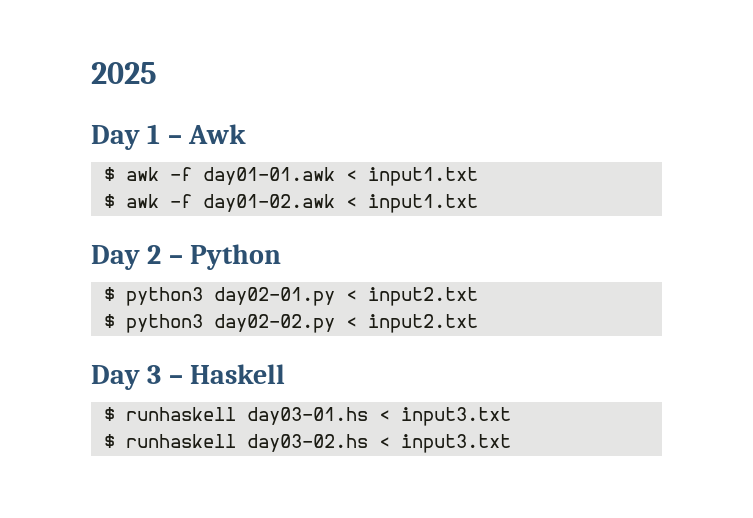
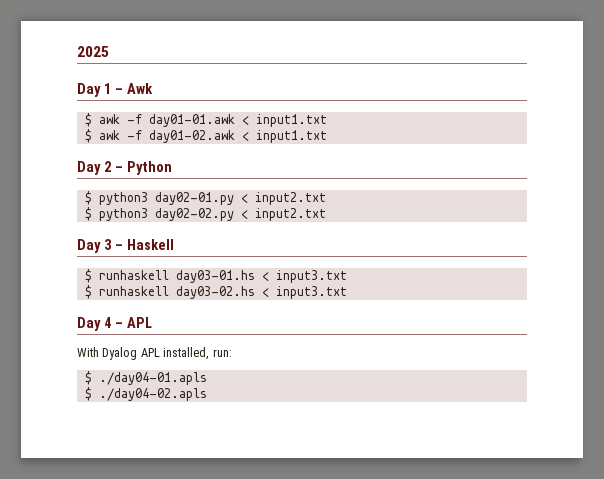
+ Day 4 – APL
+ With Dyalog APL installed, run:
+ $ ./day04-01.apls
+ $ ./day04-02.apls

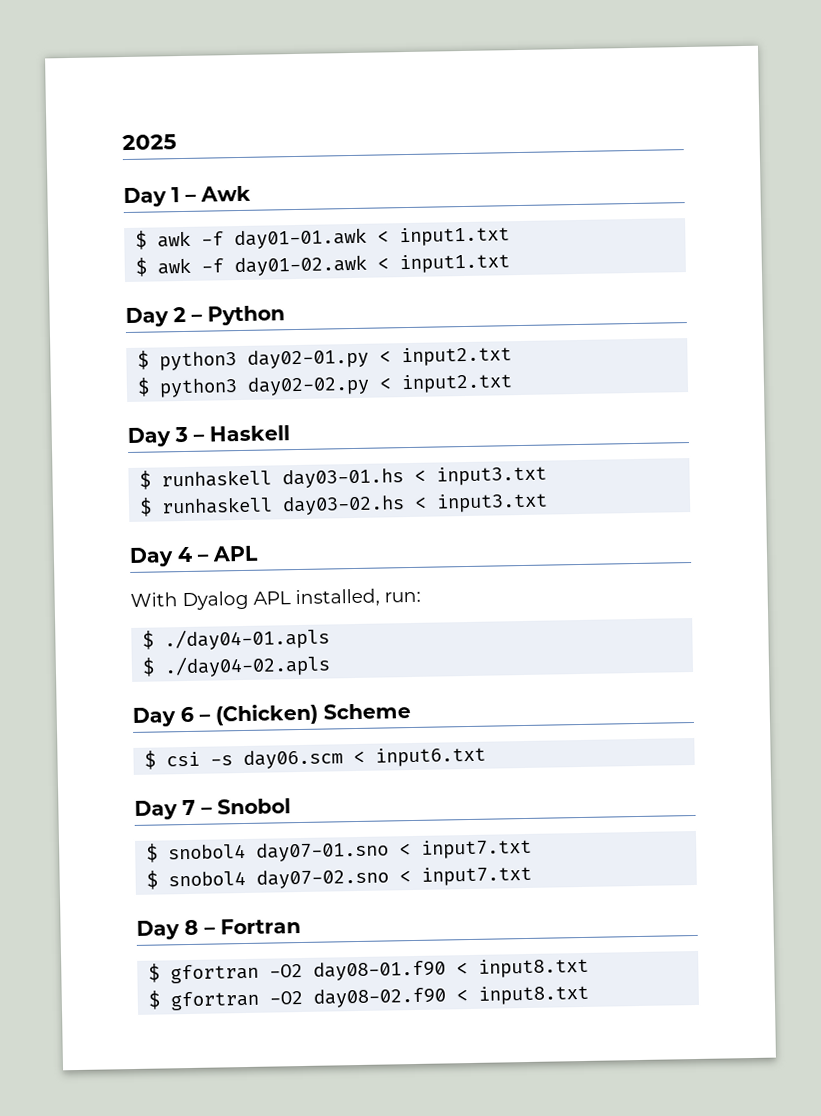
+ Day 6 – (Chicken) Scheme
+ $ csi -s day06.scm < input6.txt
+ Day 7 – Snobol
+ $ snobol4 day07-01.sno < input7.txt
+ $ snobol4 day07-02.sno < input7.txt
+ Day 8 – Fortran
+ $ gfortran -O2 day08-01.f90 < input8.txt
+ $ gfortran -O2 day08-02.f90 < input8.txt

